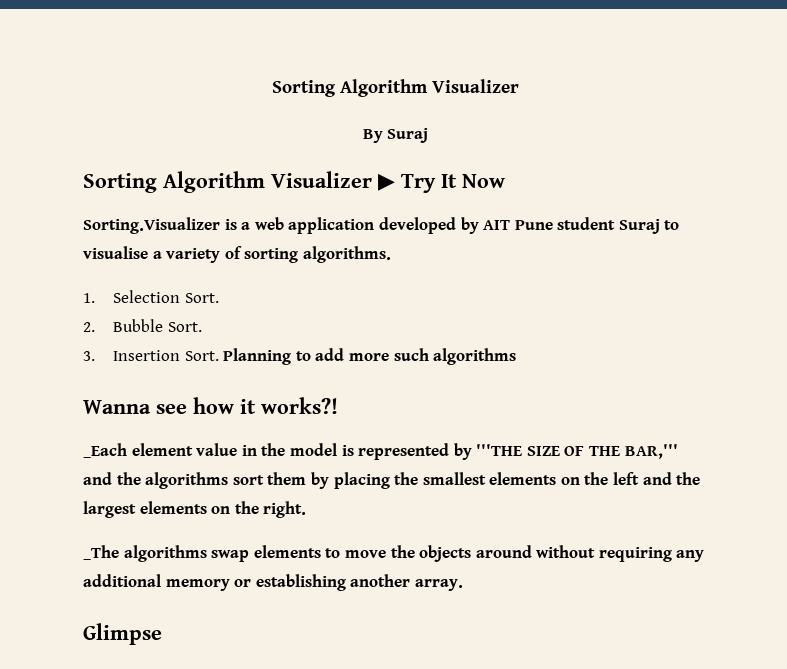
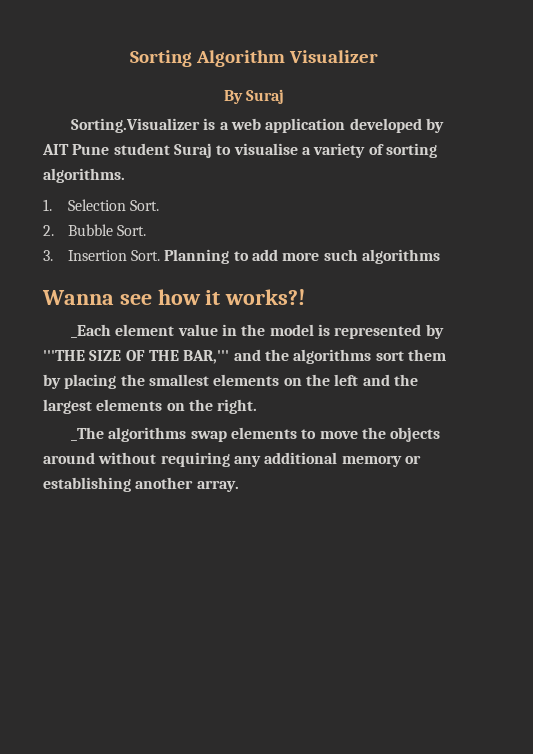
- Sorting Algorithm Visualizer ▶ Try It Now
- Glimpse

